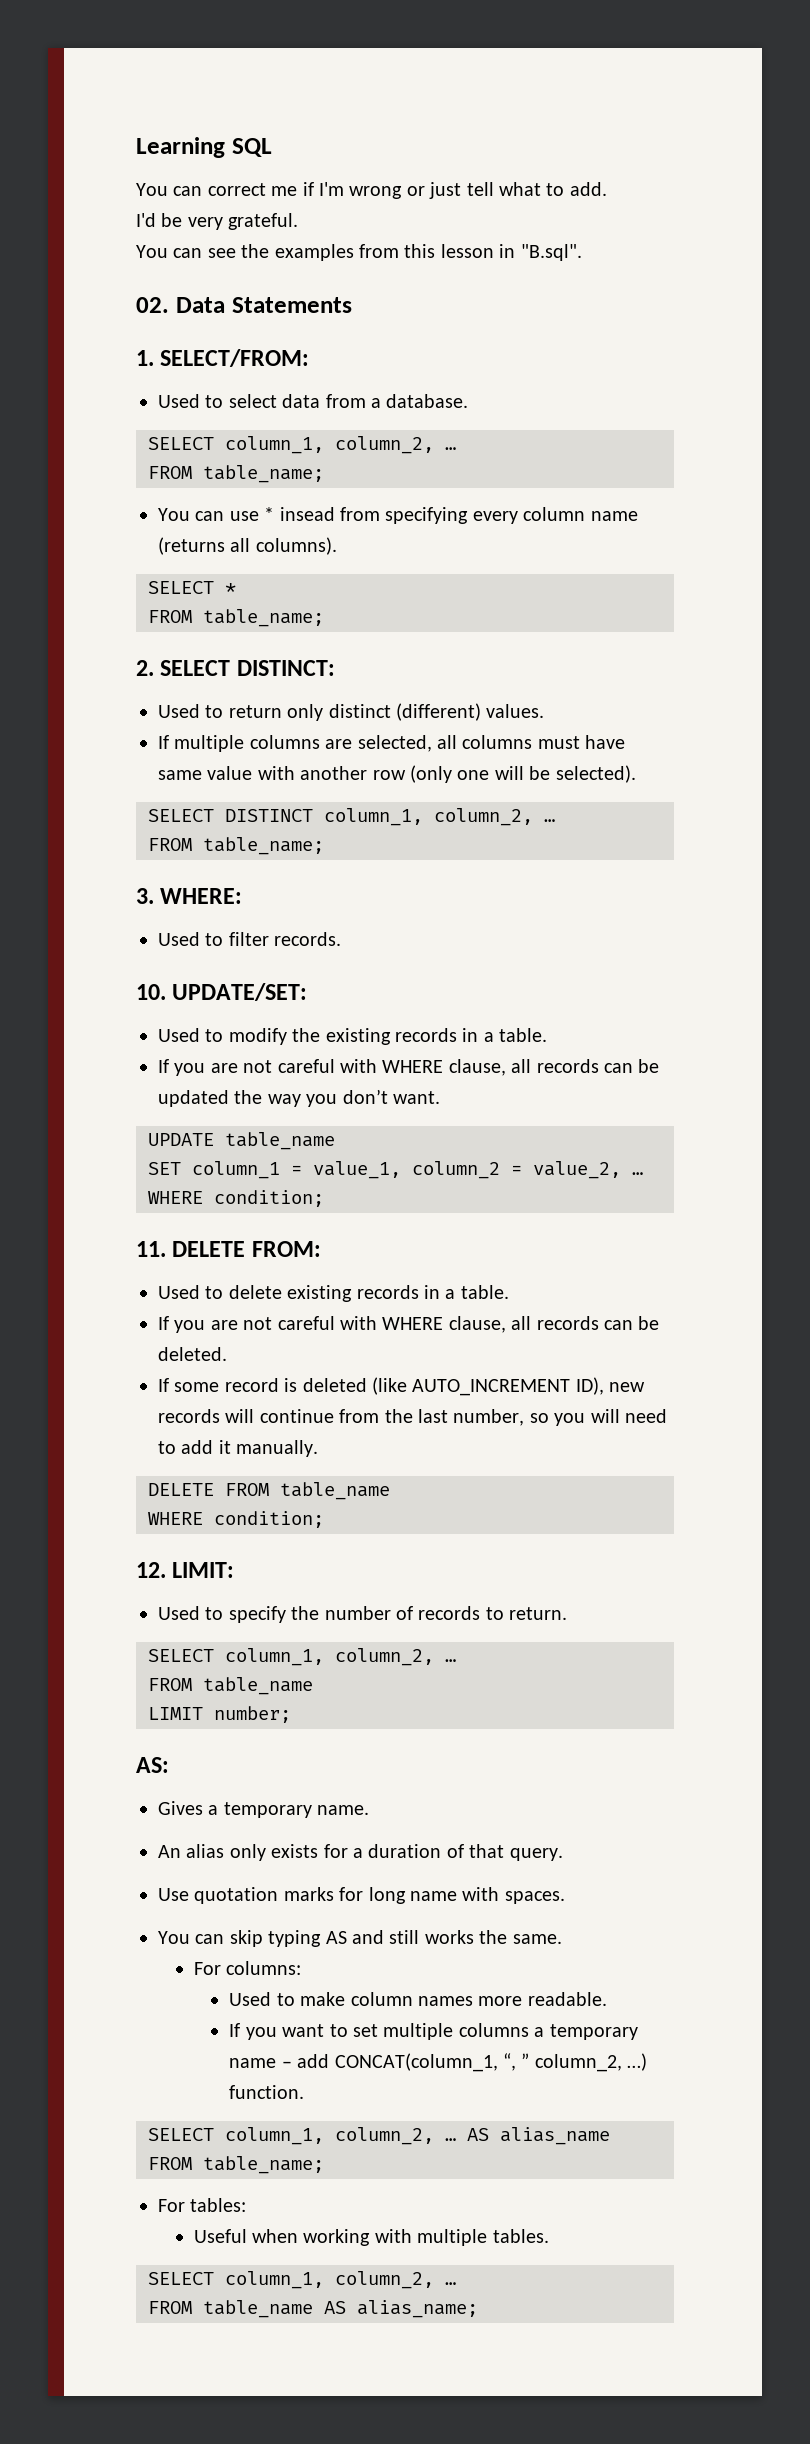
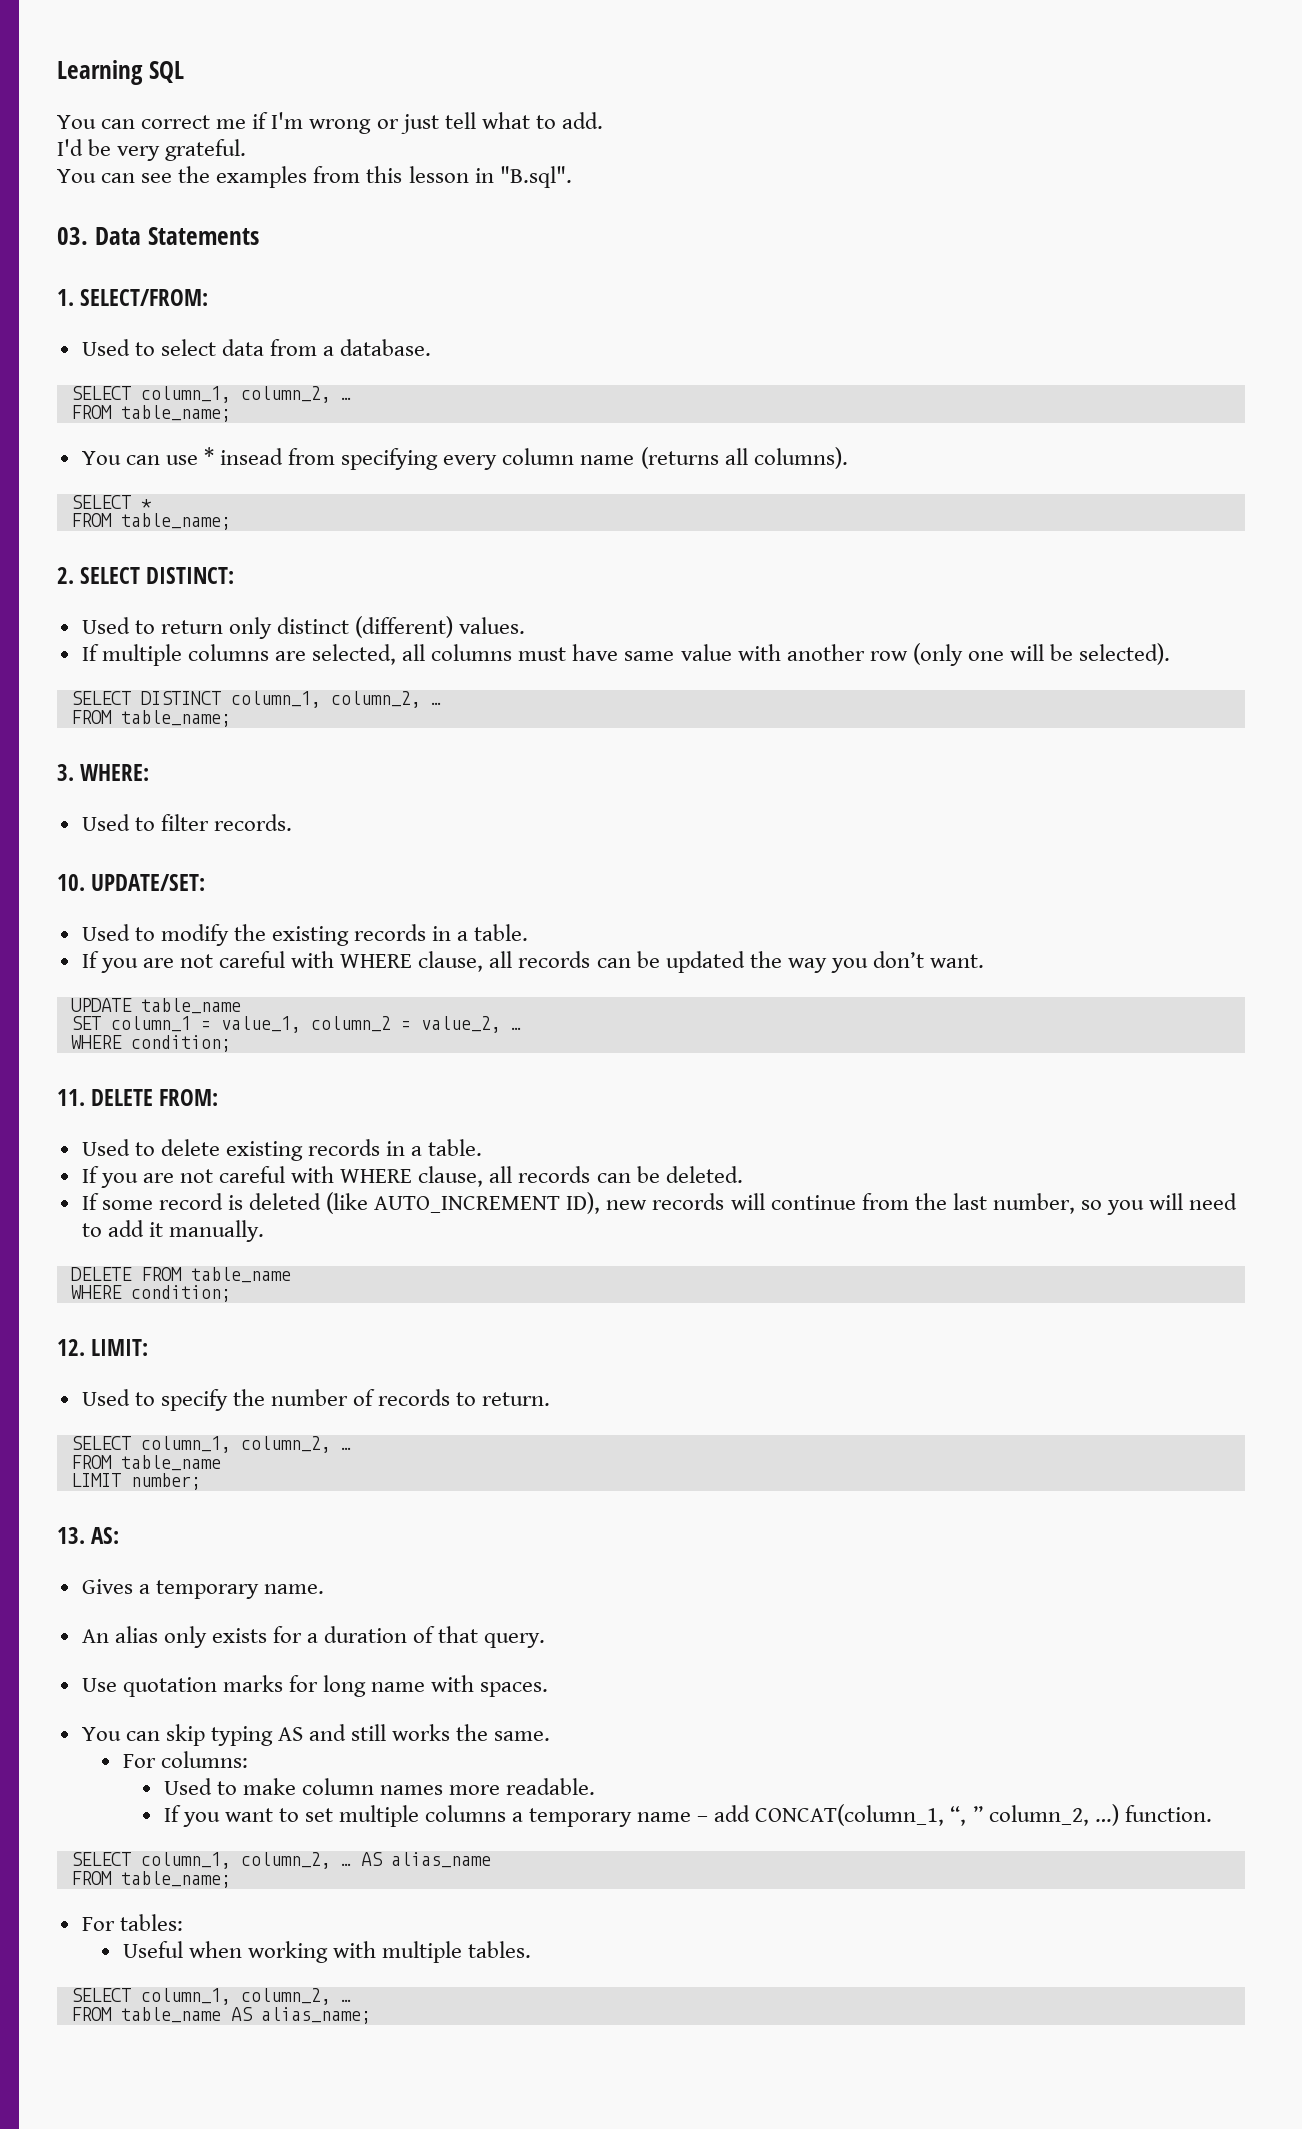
- 02. Data Statements
+ 03. Data Statements
- AS:
+ 13. AS:

